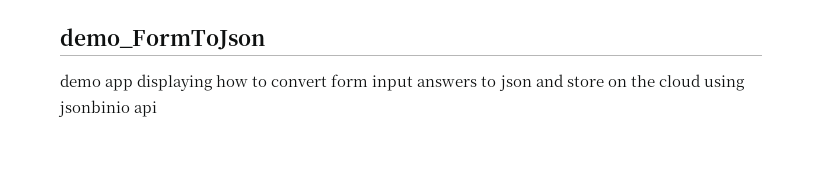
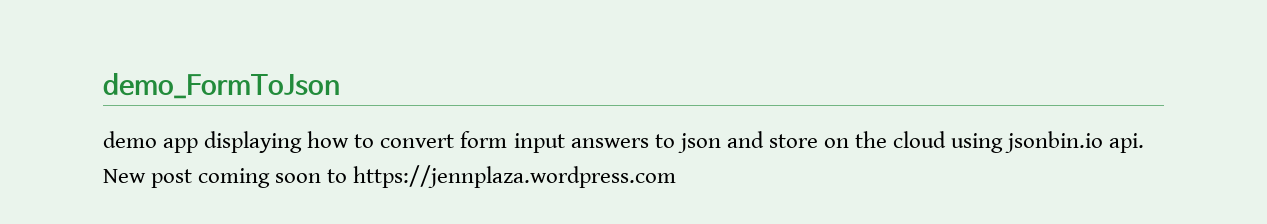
- demo app displaying how to convert form input answers to json and store on the cloud using jsonbinio api
+ demo app displaying how to convert form input answers to json and store on the cloud using jsonbin.io api. New post coming soon to https://jennplaza.wordpress.com

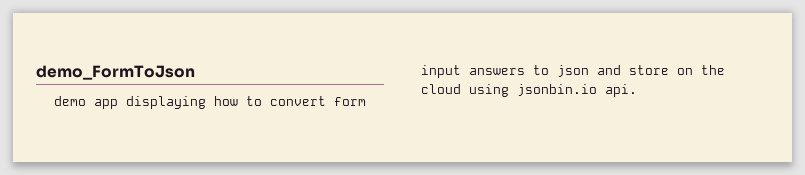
- New post coming soon to https://jennplaza.wordpress.com

